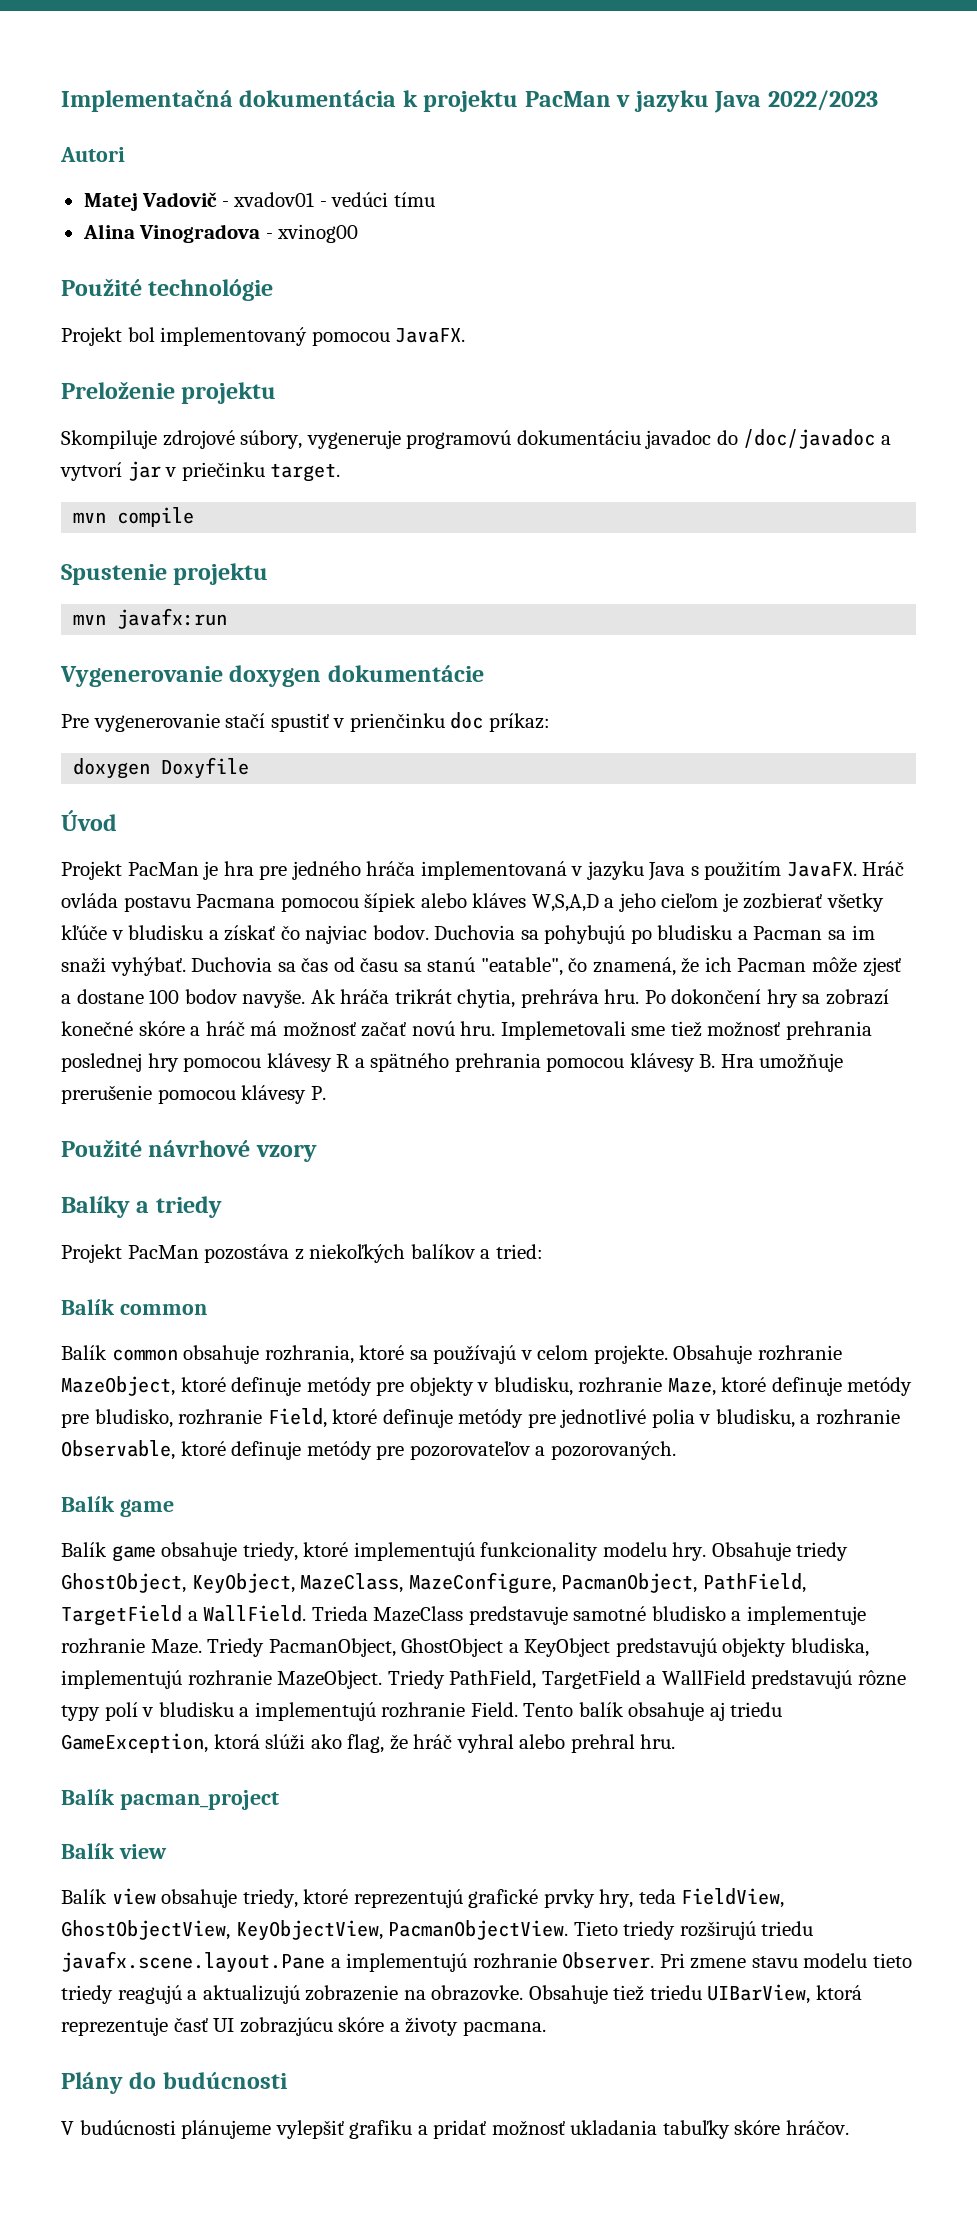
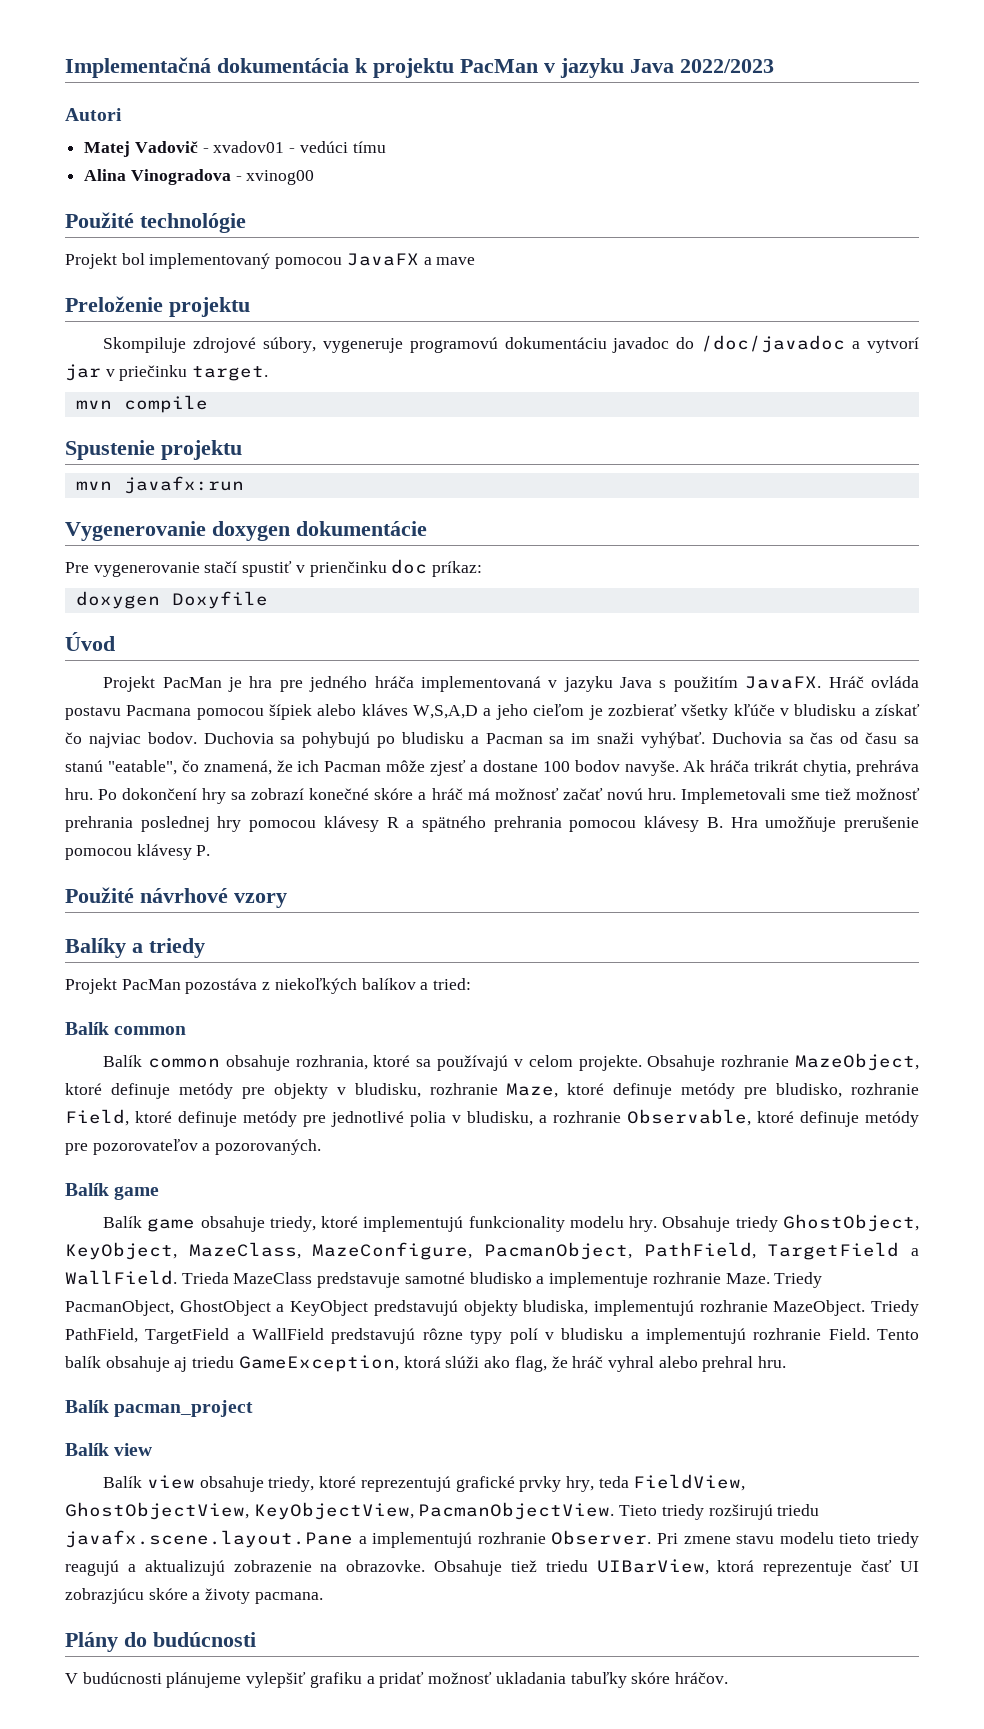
- Projekt bol implementovaný pomocou JavaFX.
+ Projekt bol implementovaný pomocou JavaFX a mave

